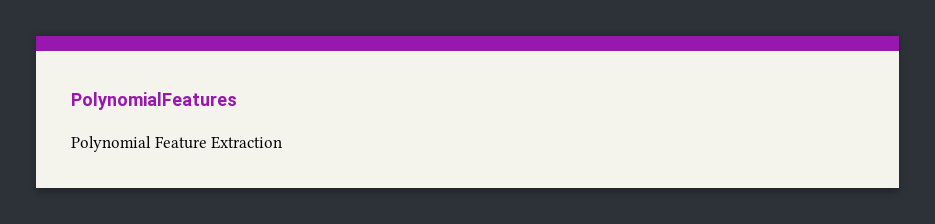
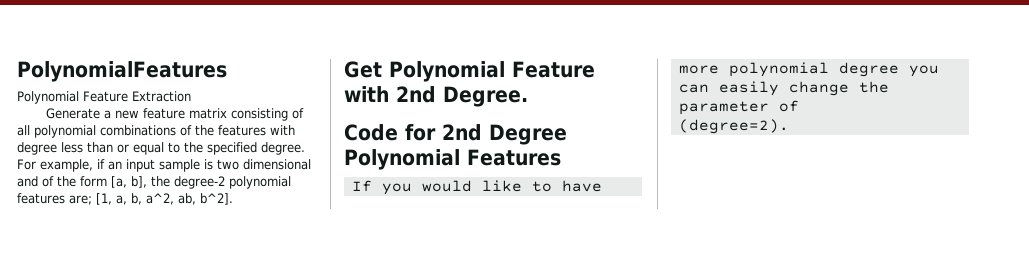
+ Generate a new feature matrix consisting of all polynomial combinations of the features with degree less than or equal to the specified degree. For example, if an input sample is two dimensional and of the form [a, b], the degree-2 polynomial features are; [1, a, b, a^2, ab, b^2].
+ Get Polynomial Feature with 2nd Degree.
+ Code for 2nd Degree Polynomial Features
+ If you would like to have more polynomial degree you can easily change the parameter of
+ (degree=2).

